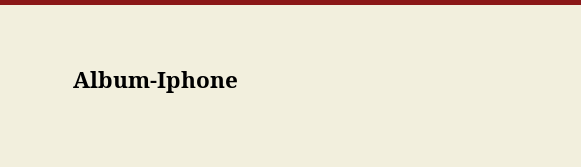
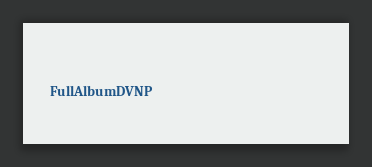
- Album-Iphone
+ FullAlbumDVNP

